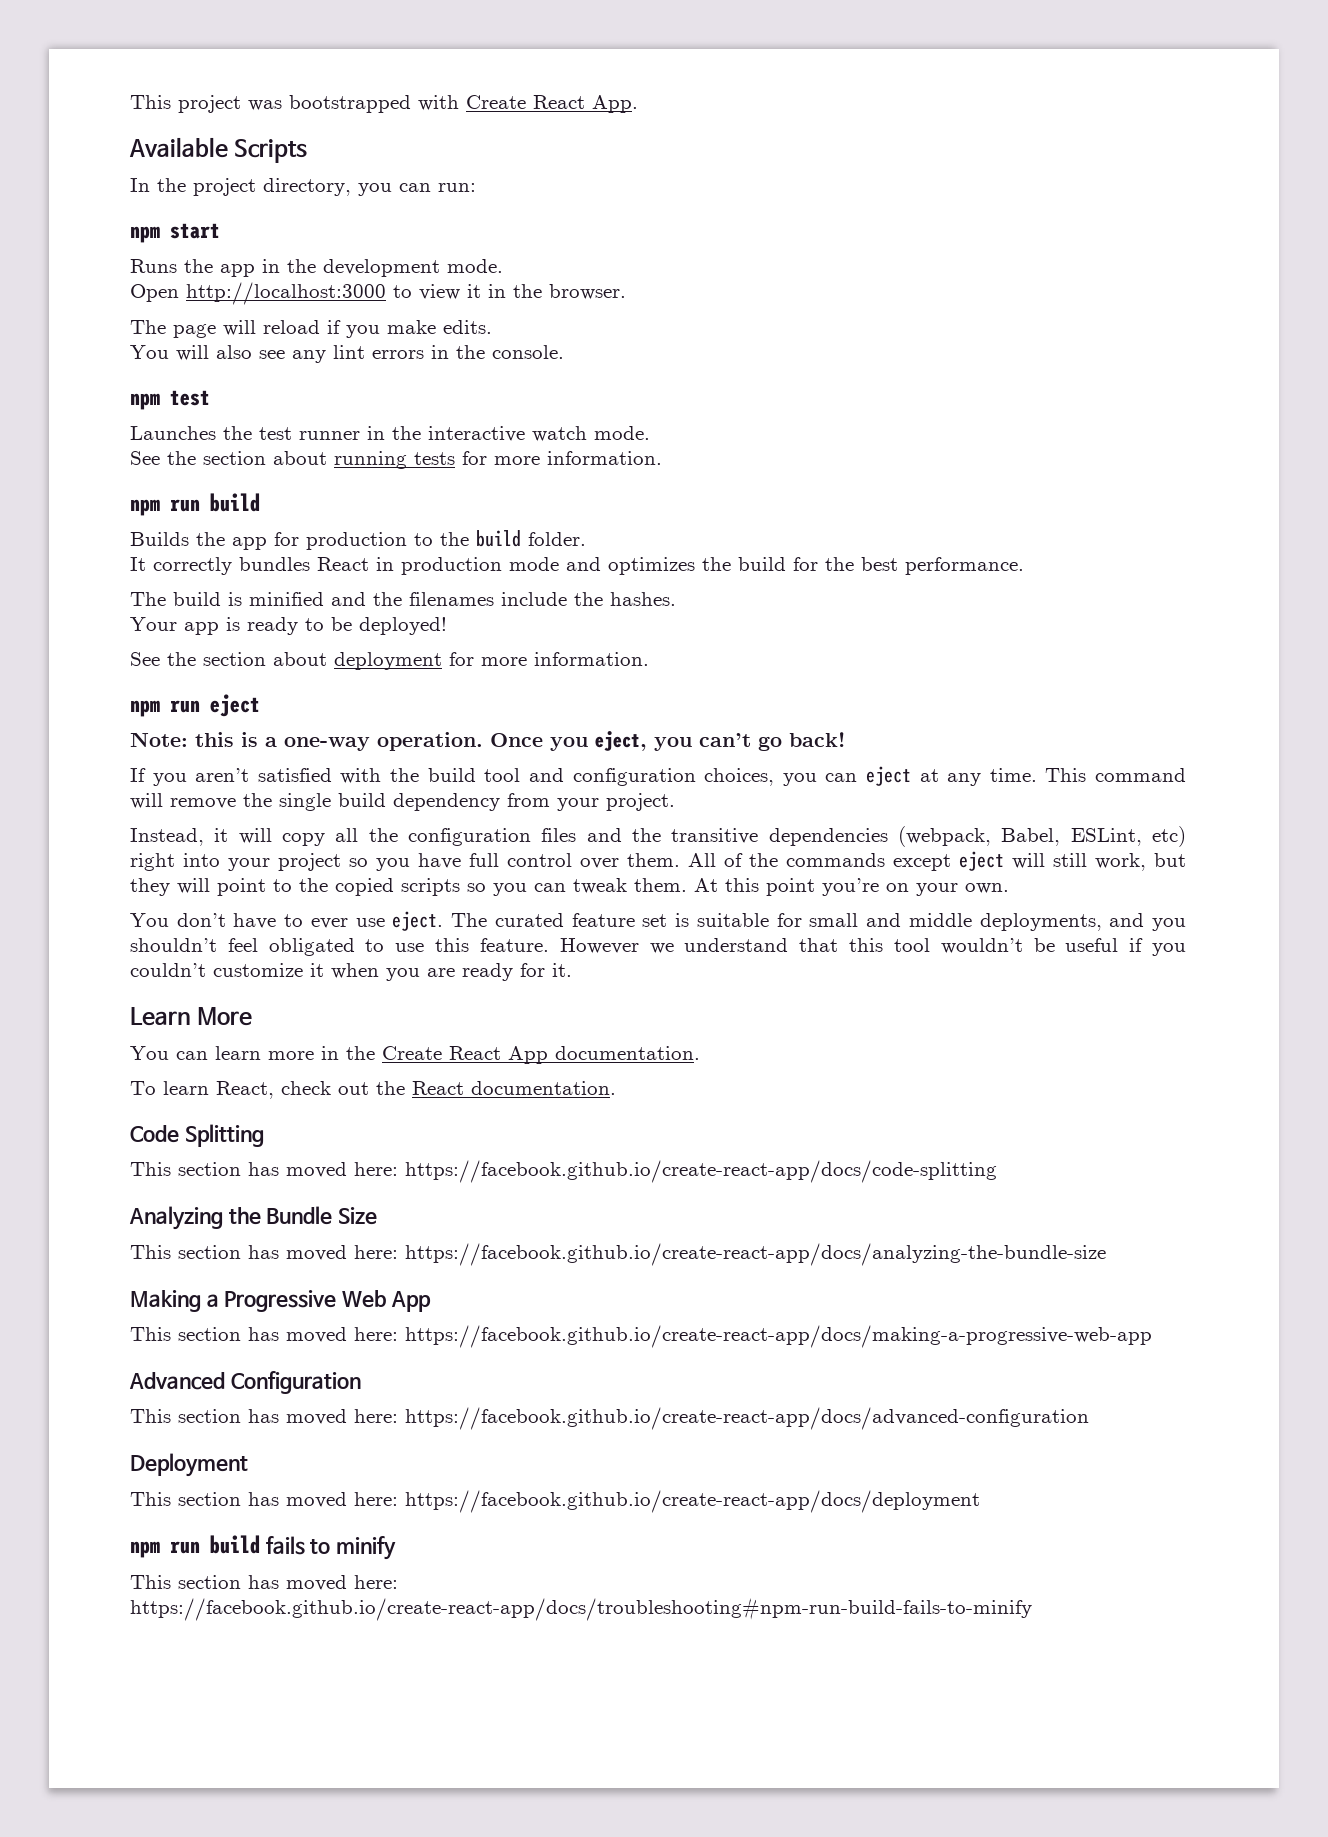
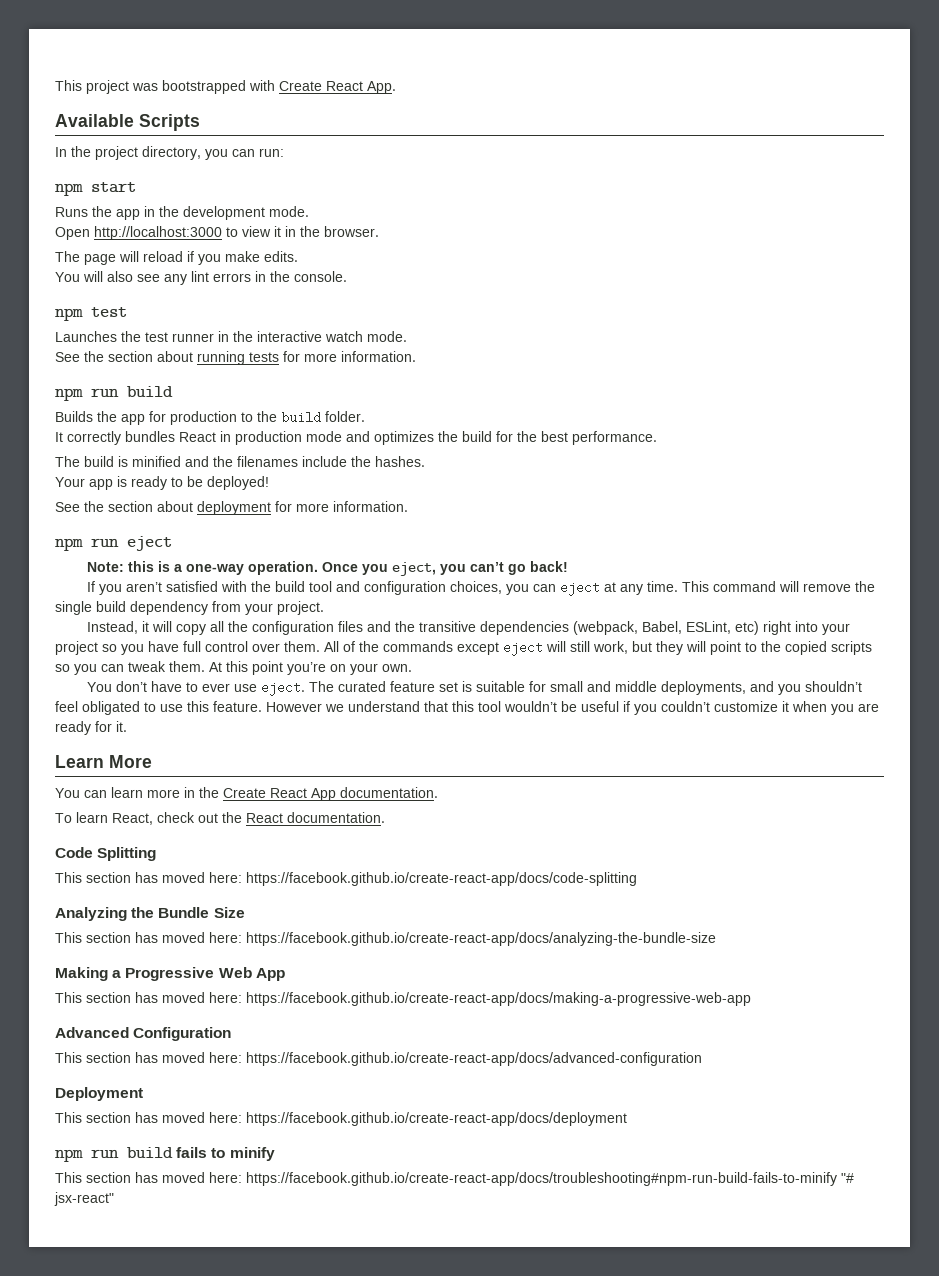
- This section has moved here: https://facebook.github.io/create-react-app/docs/troubleshooting#npm-run-build-fails-to-minify
+ This section has moved here: https://facebook.github.io/create-react-app/docs/troubleshooting#npm-run-build-fails-to-minify "# jsx-react"

